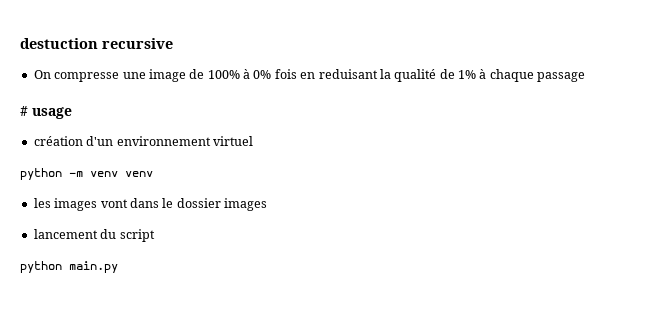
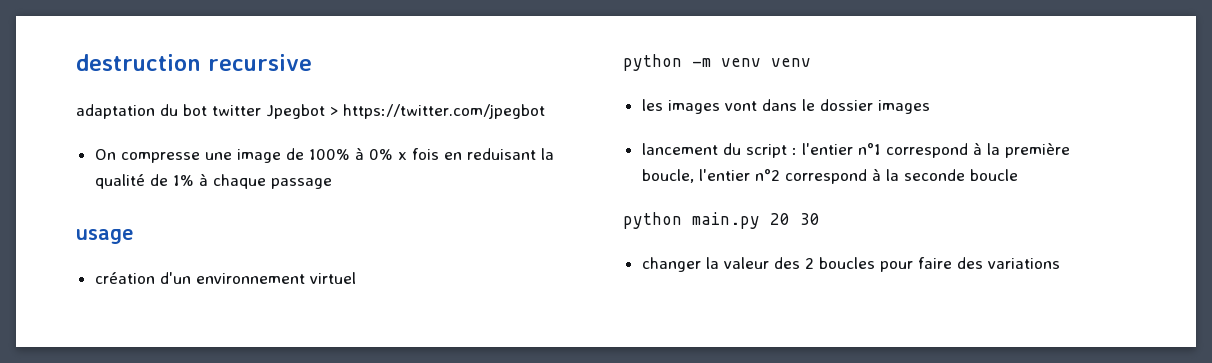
- destuction recursive
+ destruction recursive
+ adaptation du bot twitter Jpegbot > https://twitter.com/jpegbot
- On compresse une image de 100% à 0% fois en reduisant la qualité de 1% à chaque passage
+ On compresse une image de 100% à 0% x fois en reduisant la qualité de 1% à chaque passage
- # usage
+ usage
- lancement du script
- python main.py
+ lancement du script : l'entier n°1 correspond à la première boucle, l'entier n°2 correspond à la seconde boucle
+ python main.py 20 30
+ changer la valeur des 2 boucles pour faire des variations

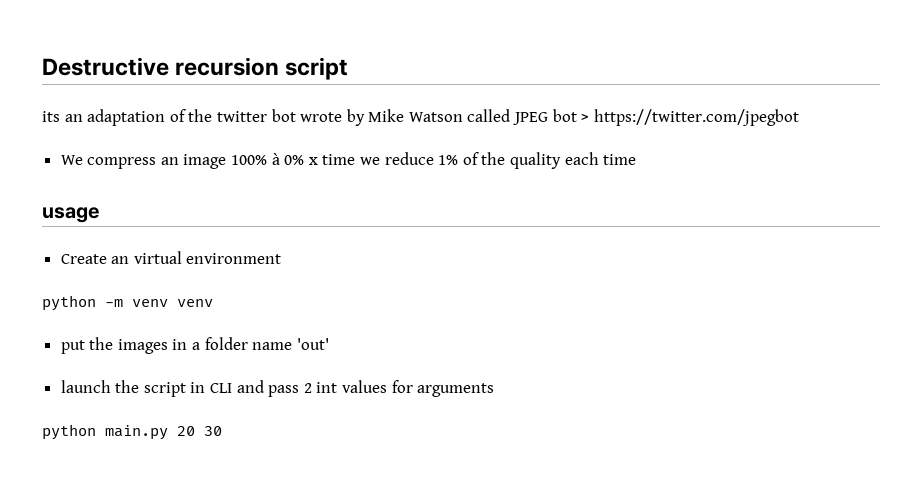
- destruction recursive
- adaptation du bot twitter Jpegbot > https://twitter.com/jpegbot
- On compresse une image de 100% à 0% x fois en reduisant la qualité de 1% à chaque passage
+ Destructive recursion script
+ its an adaptation of the twitter bot wrote by Mike Watson called JPEG bot > https://twitter.com/jpegbot
+ We compress an image 100% à 0% x time we reduce 1% of the quality each time
  usage
- création d'un environnement virtuel
+ Create an virtual environment
  python -m venv venv
- les images vont dans le dossier images
- lancement du script : l'entier n°1 correspond à la première boucle, l'entier n°2 correspond à la seconde boucle
+ put the images in a folder name 'out'
+ launch the script in CLI and pass 2 int values for arguments
  python main.py 20 30
- changer la valeur des 2 boucles pour faire des variations

